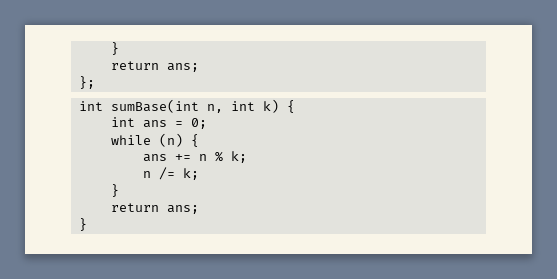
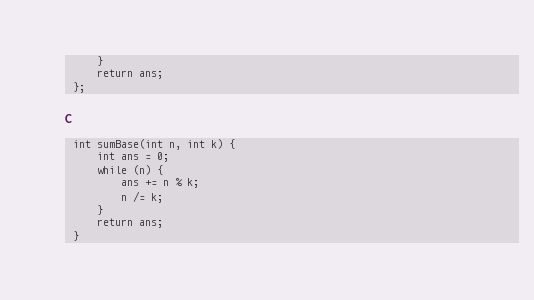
+ C

